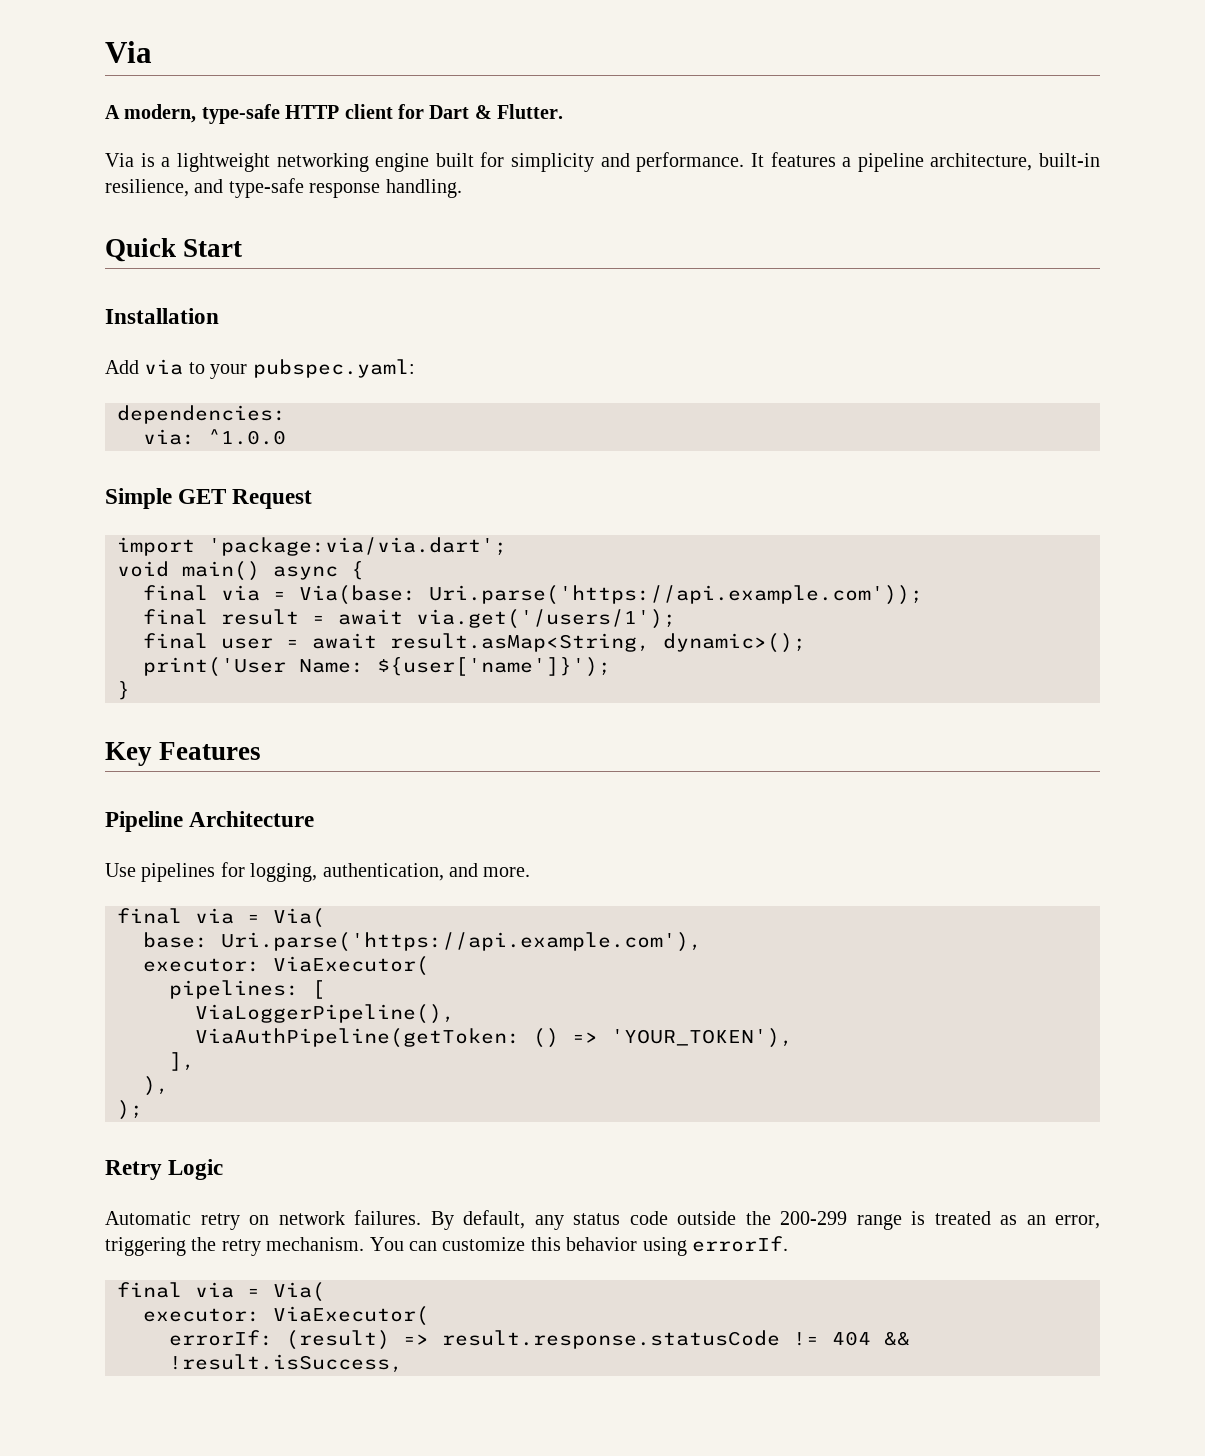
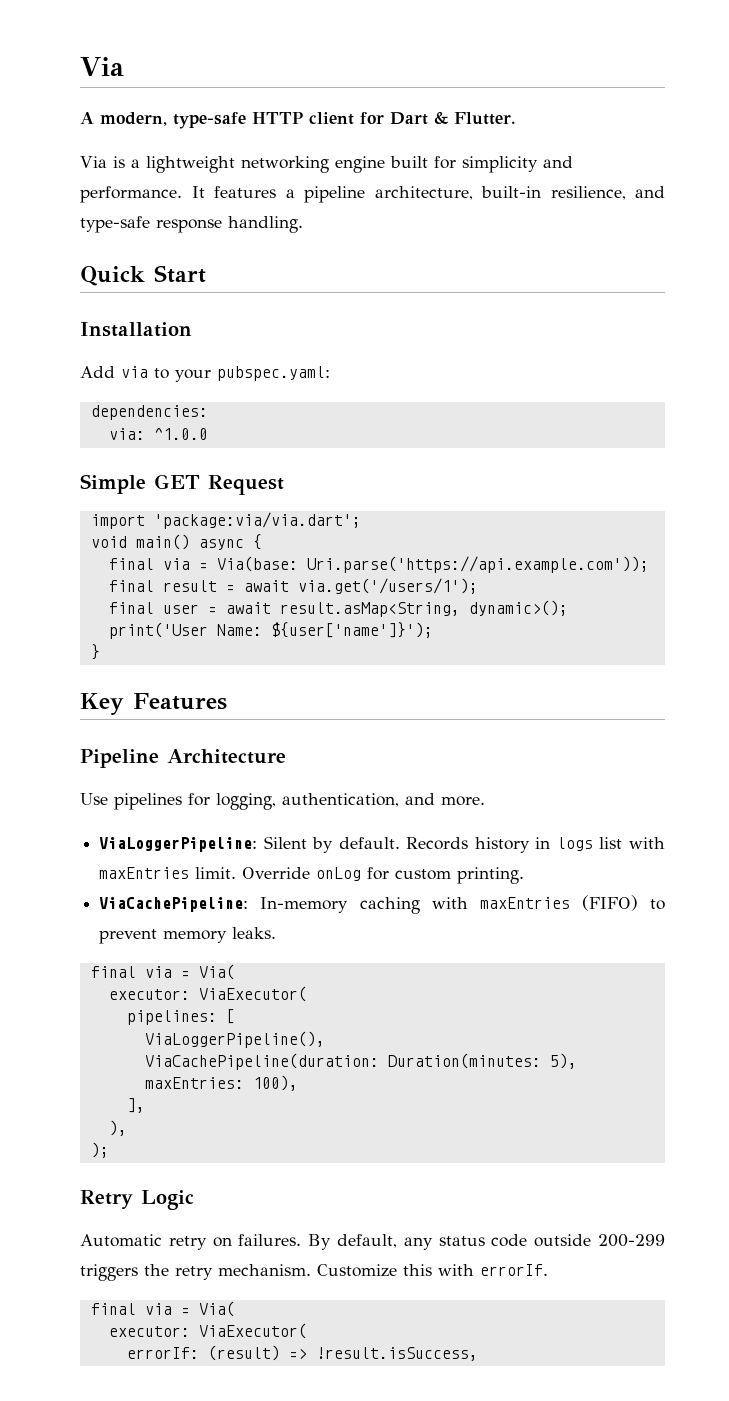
  Use pipelines for logging, authentication, and more.
+ ViaLoggerPipeline: Silent by default. Records history in logs list with maxEntries limit. Override onLog for custom printing.
+ ViaCachePipeline: In-memory caching with maxEntries (FIFO) to prevent memory leaks.
  final via = Via(
- base: Uri.parse('https://api.example.com'),
- ViaAuthPipeline(getToken: () => 'YOUR_TOKEN'),
+ ViaCachePipeline(duration: Duration(minutes: 5), maxEntries: 100),
- Automatic retry on network failures.
+ Automatic retry on failures.
- By default, any status code outside the 200-299 range is treated as an error, triggering the retry mechanism. You can customize this behavior using errorIf.
+ By default, any status code outside 200-299 triggers the retry mechanism. Customize this with errorIf.
- errorIf: (result) => result.response.statusCode != 404 && !result.isSuccess,
+ errorIf: (result) => !result.isSuccess,

